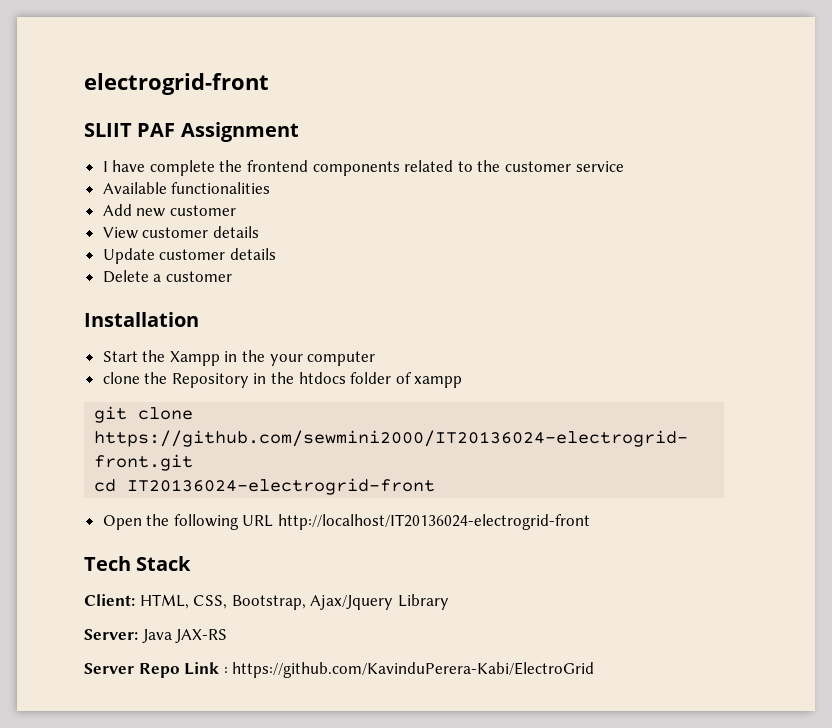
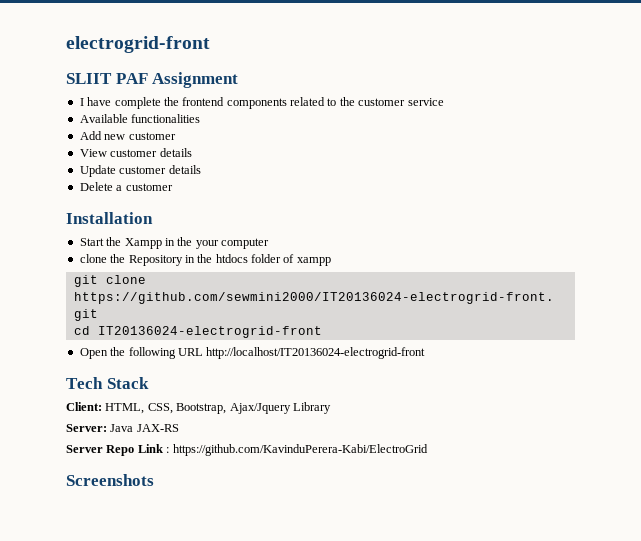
+ Screenshots

